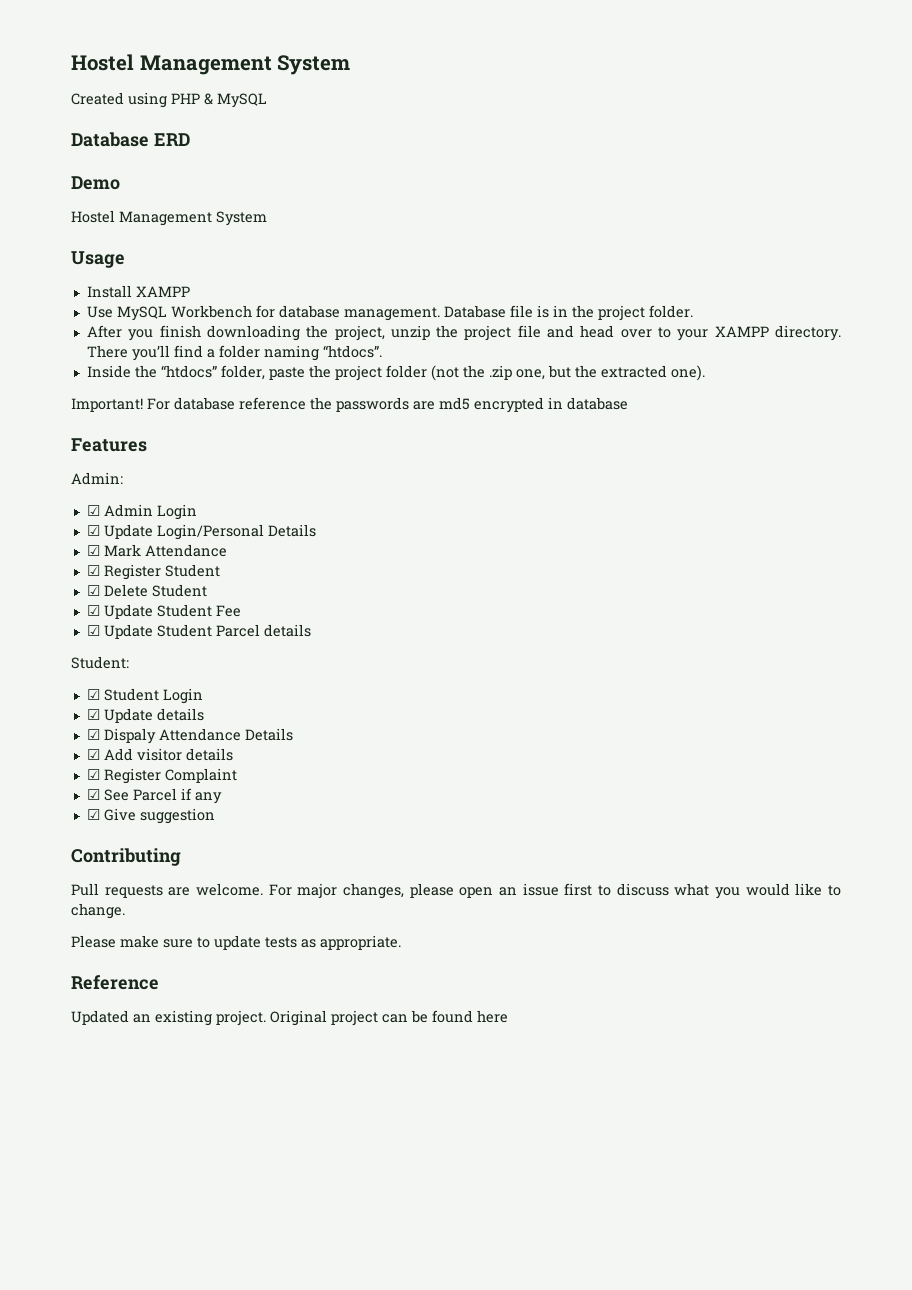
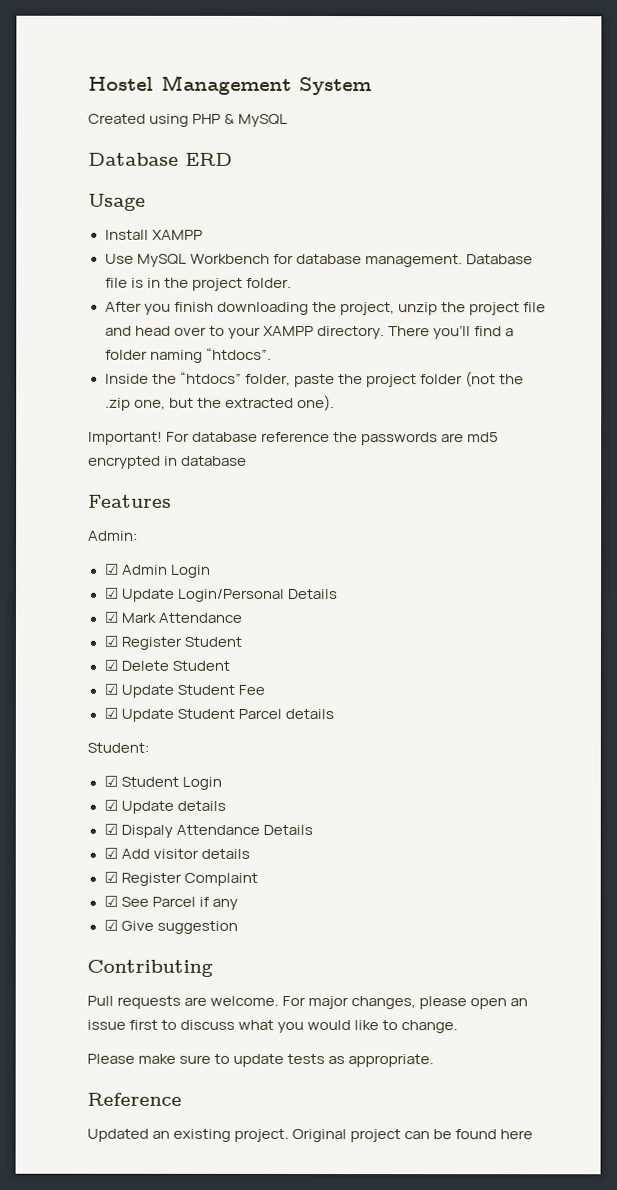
- Demo
- Hostel Management System

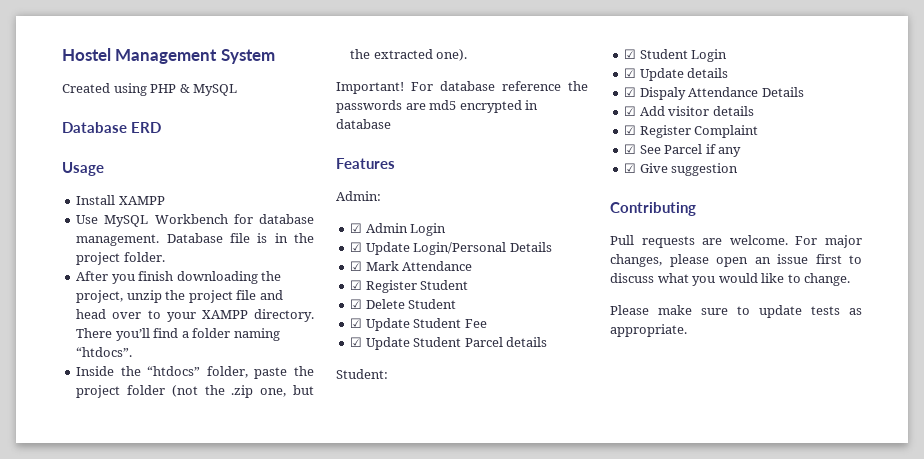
- Reference
- Updated an existing project. Original project can be found here

